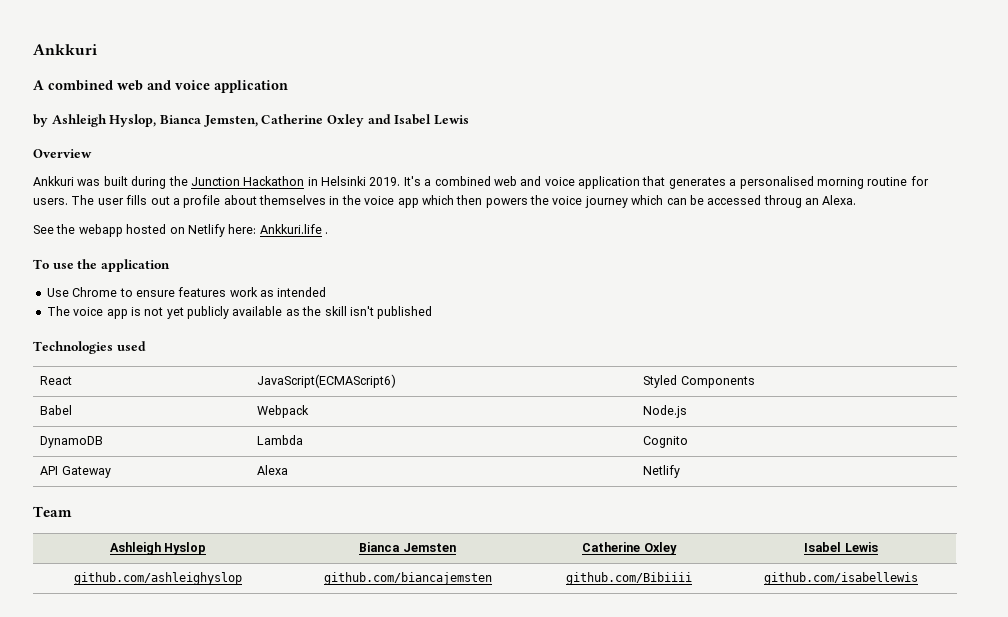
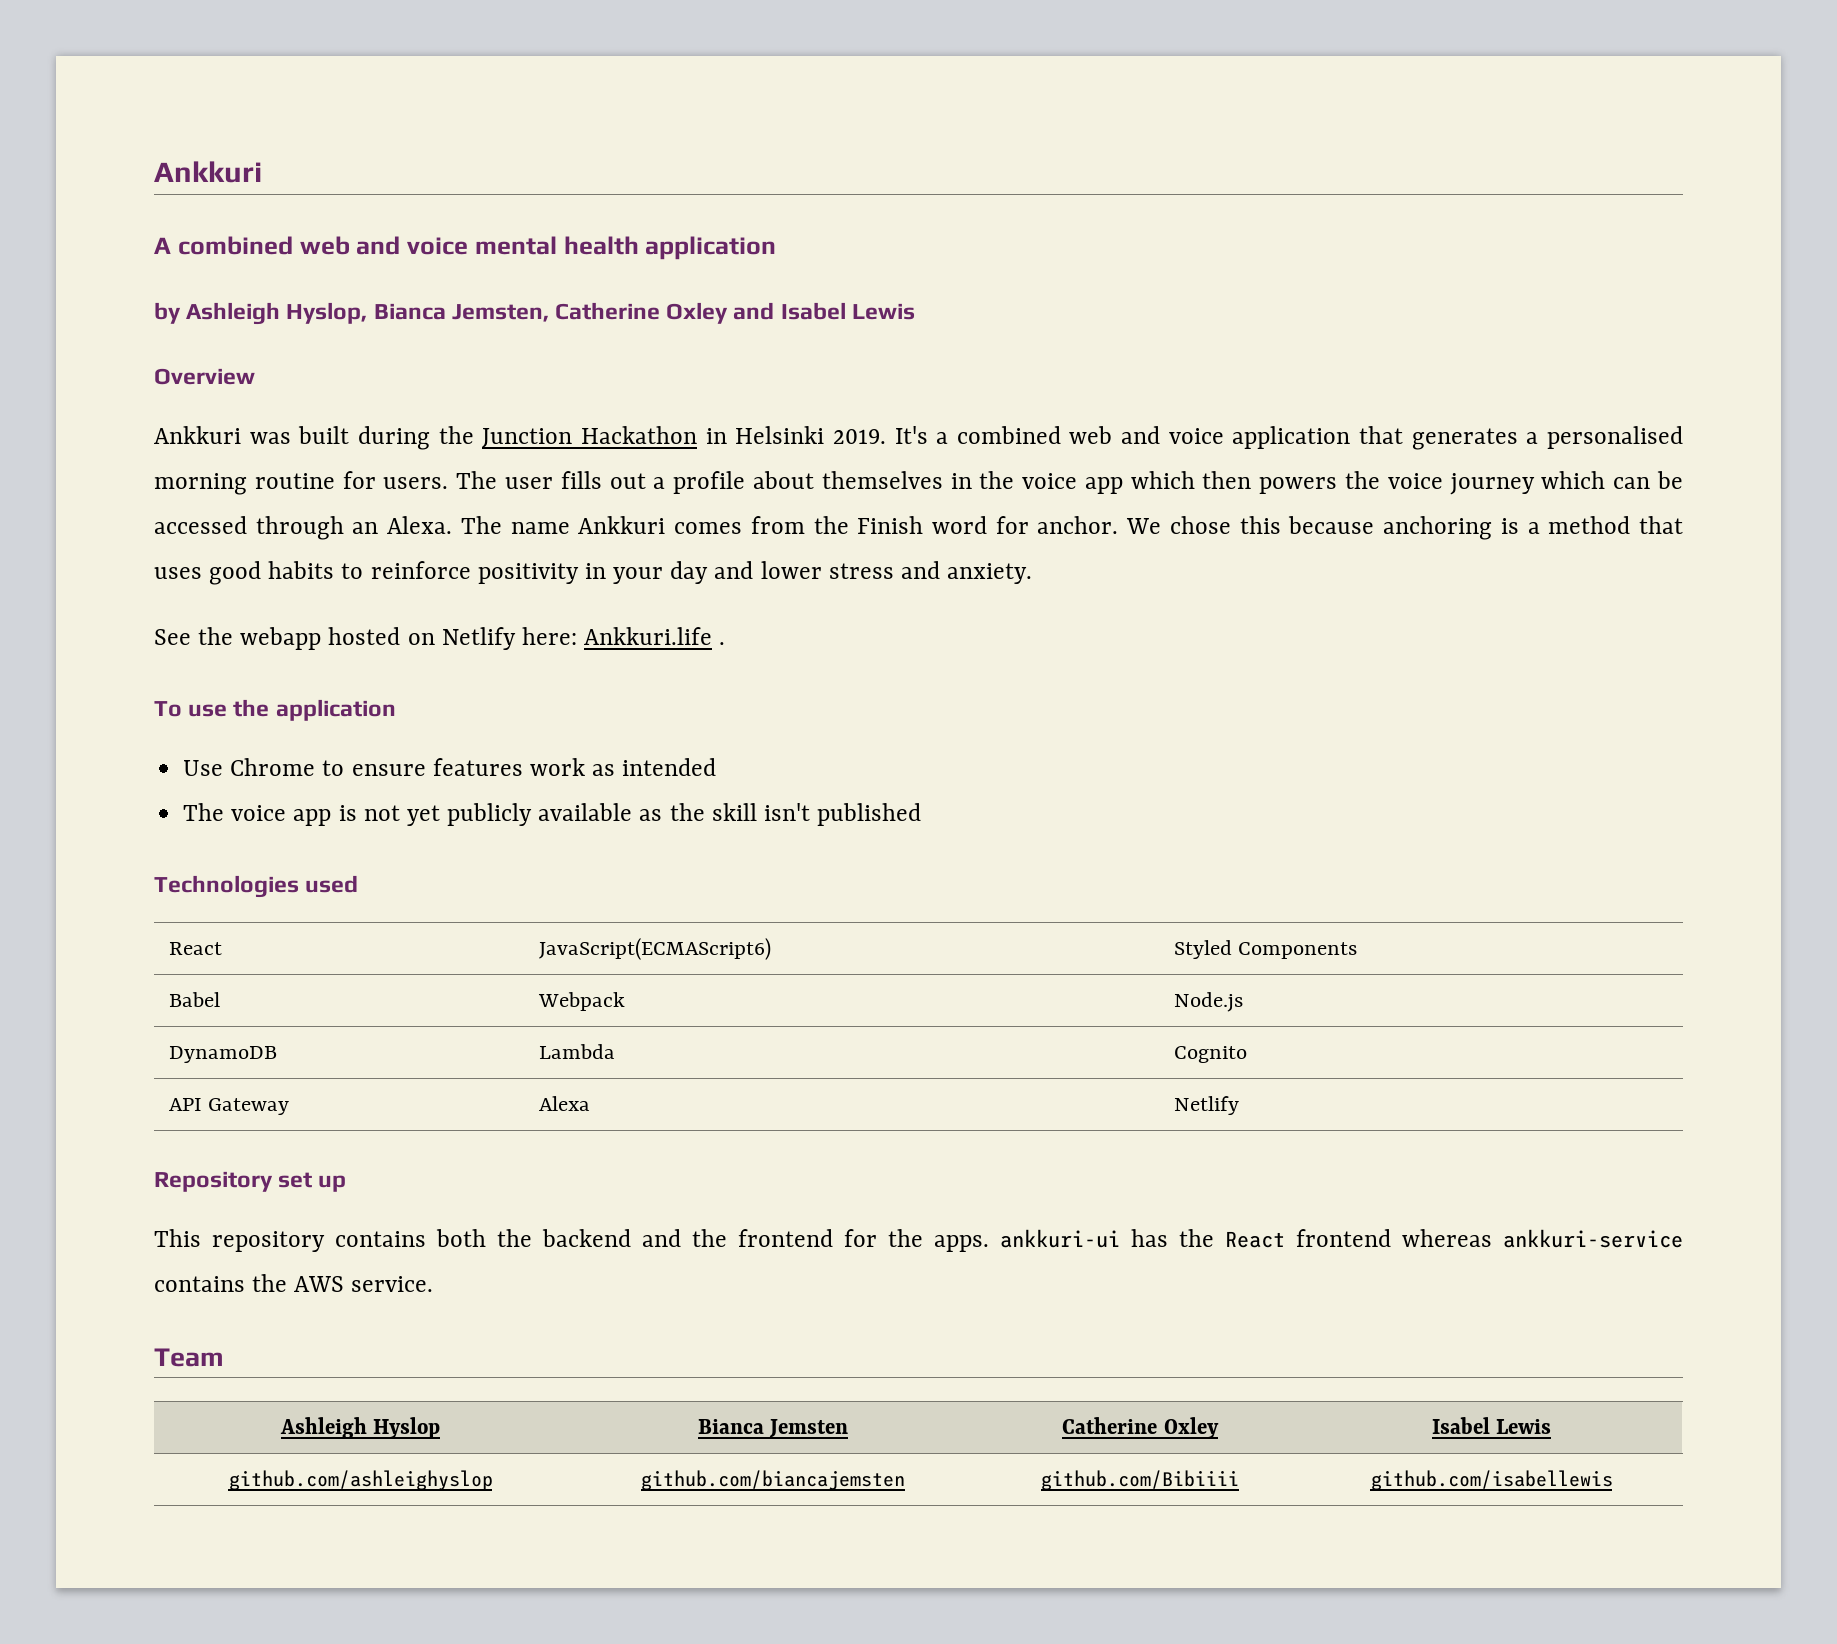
- A combined web and voice application
+ A combined web and voice mental health application
- The user fills out a profile about themselves in the voice app which then powers the voice journey which can be accessed throug an Alexa.
+ The user fills out a profile about themselves in the voice app which then powers the voice journey which can be accessed through an Alexa. The name Ankkuri comes from the Finish word for anchor. We chose this because anchoring is a method that uses good habits to reinforce positivity in your day and lower stress and anxiety.
+ Repository set up
+ This repository contains both the backend and the frontend for the apps. ankkuri-ui has the React frontend whereas ankkuri-service contains the AWS service.

